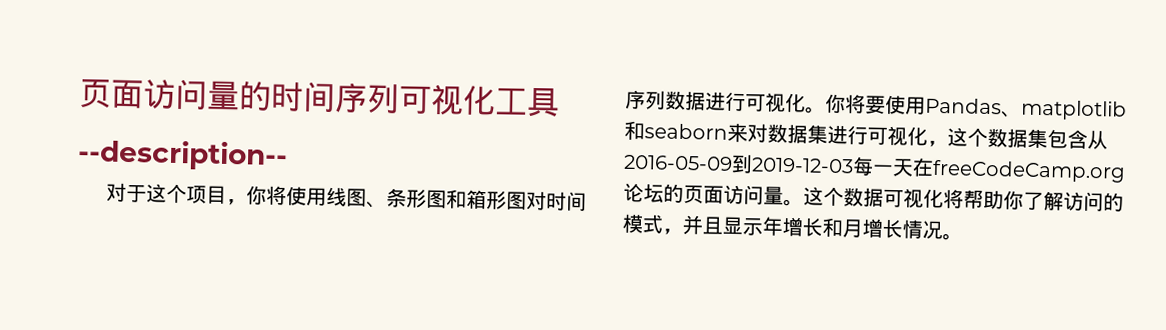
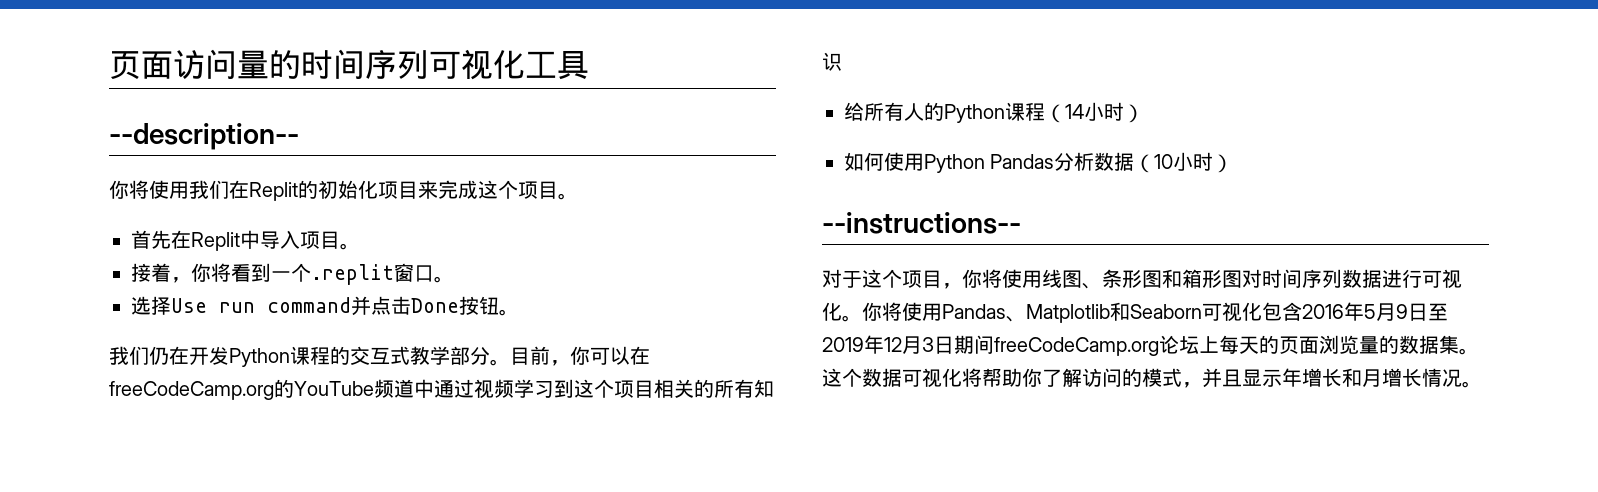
+ 你将使用我们在Replit的初始化项目来完成这个项目。
+ 首先在Replit中导入项目。
+ 接着，你将看到一个.replit窗口。
+ 选择Use run command并点击Done按钮。
+ 我们仍在开发Python课程的交互式教学部分。目前，你可以在freeCodeCamp.org的YouTube频道中通过视频学习到这个项目相关的所有知识
+ 给所有人的Python课程（14小时）
+ 如何使用Python Pandas分析数据（10小时）
+ --instructions--
- 你将要使用Pandas、matplotlib和seaborn来对数据集进行可视化，这个数据集包含从2016-05-09到2019-12-03每一天在freeCodeCamp.org论坛的页面访问量。
+ 你将使用Pandas、Matplotlib和Seaborn可视化包含2016年5月9日至2019年12月3日期间freeCodeCamp.org论坛上每天的页面浏览量的数据集。

